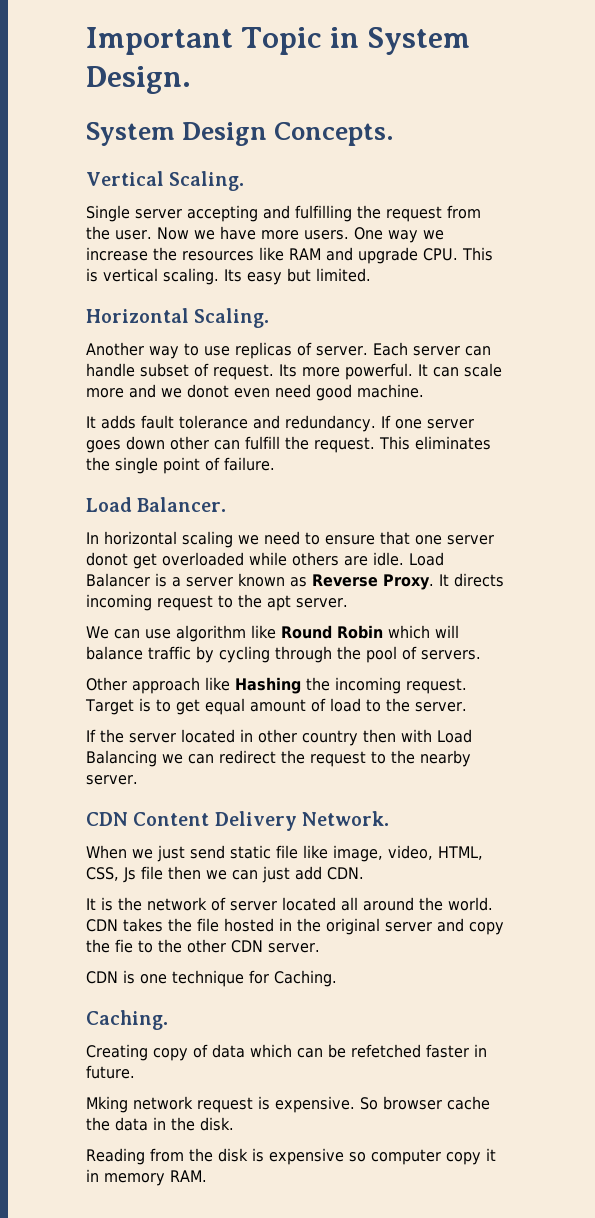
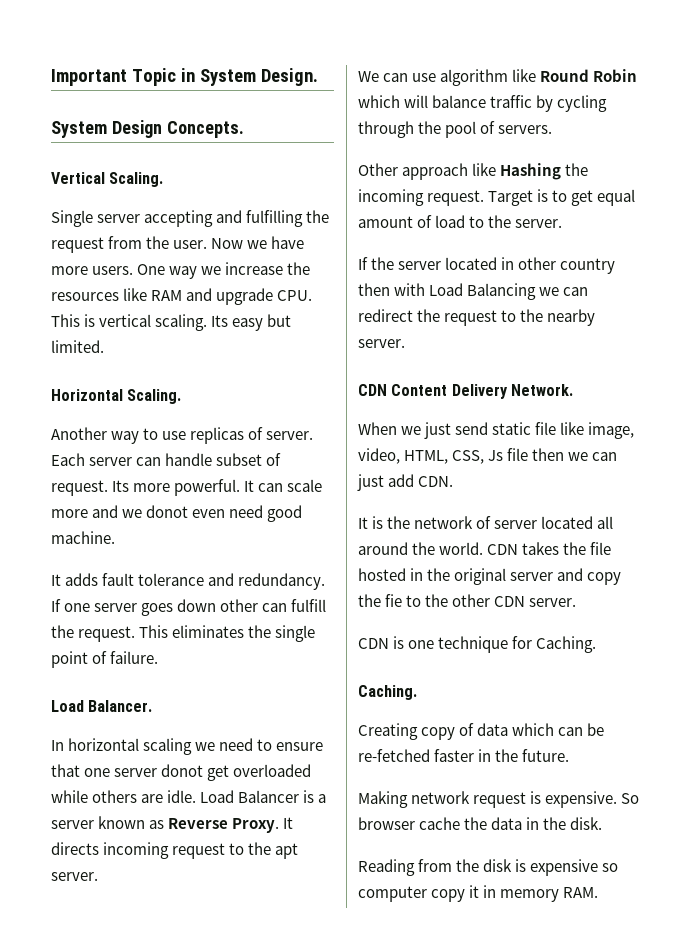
- Creating copy of data which can be refetched faster in future.
+ Creating copy of data which can be re-fetched faster in the future.
- Mking network request is expensive.
+ Making network request is expensive.

